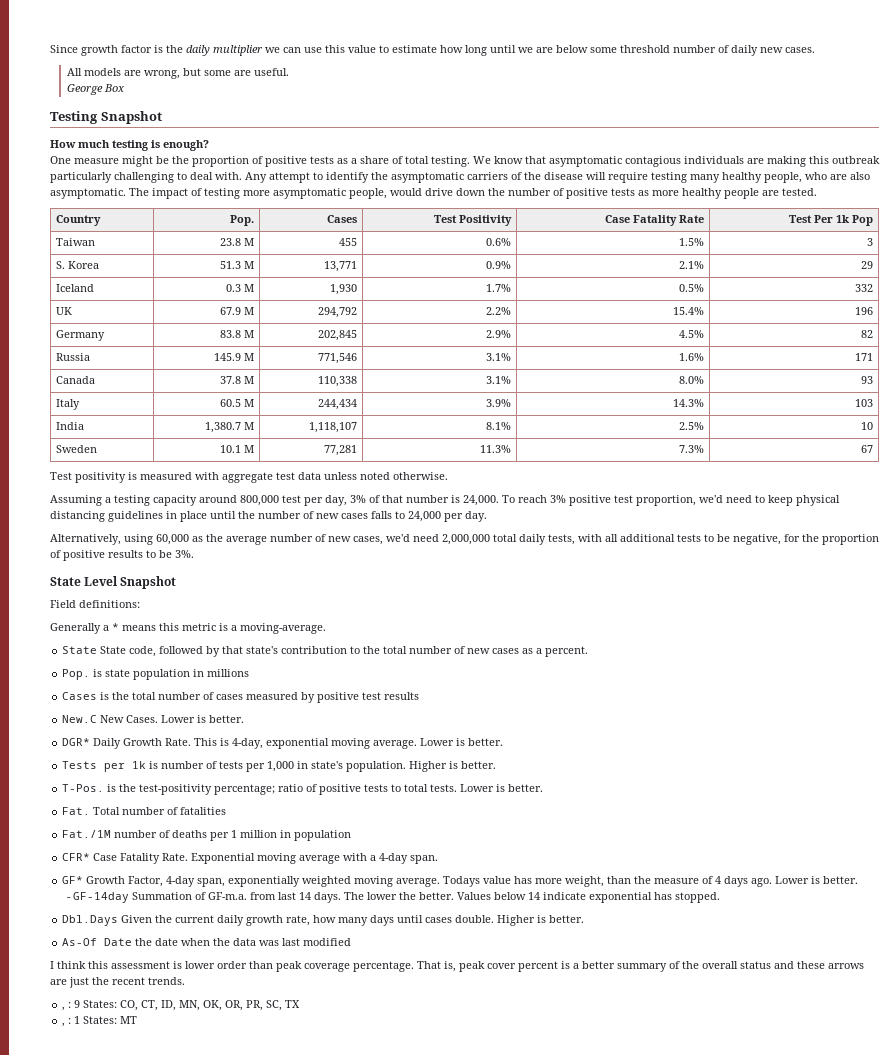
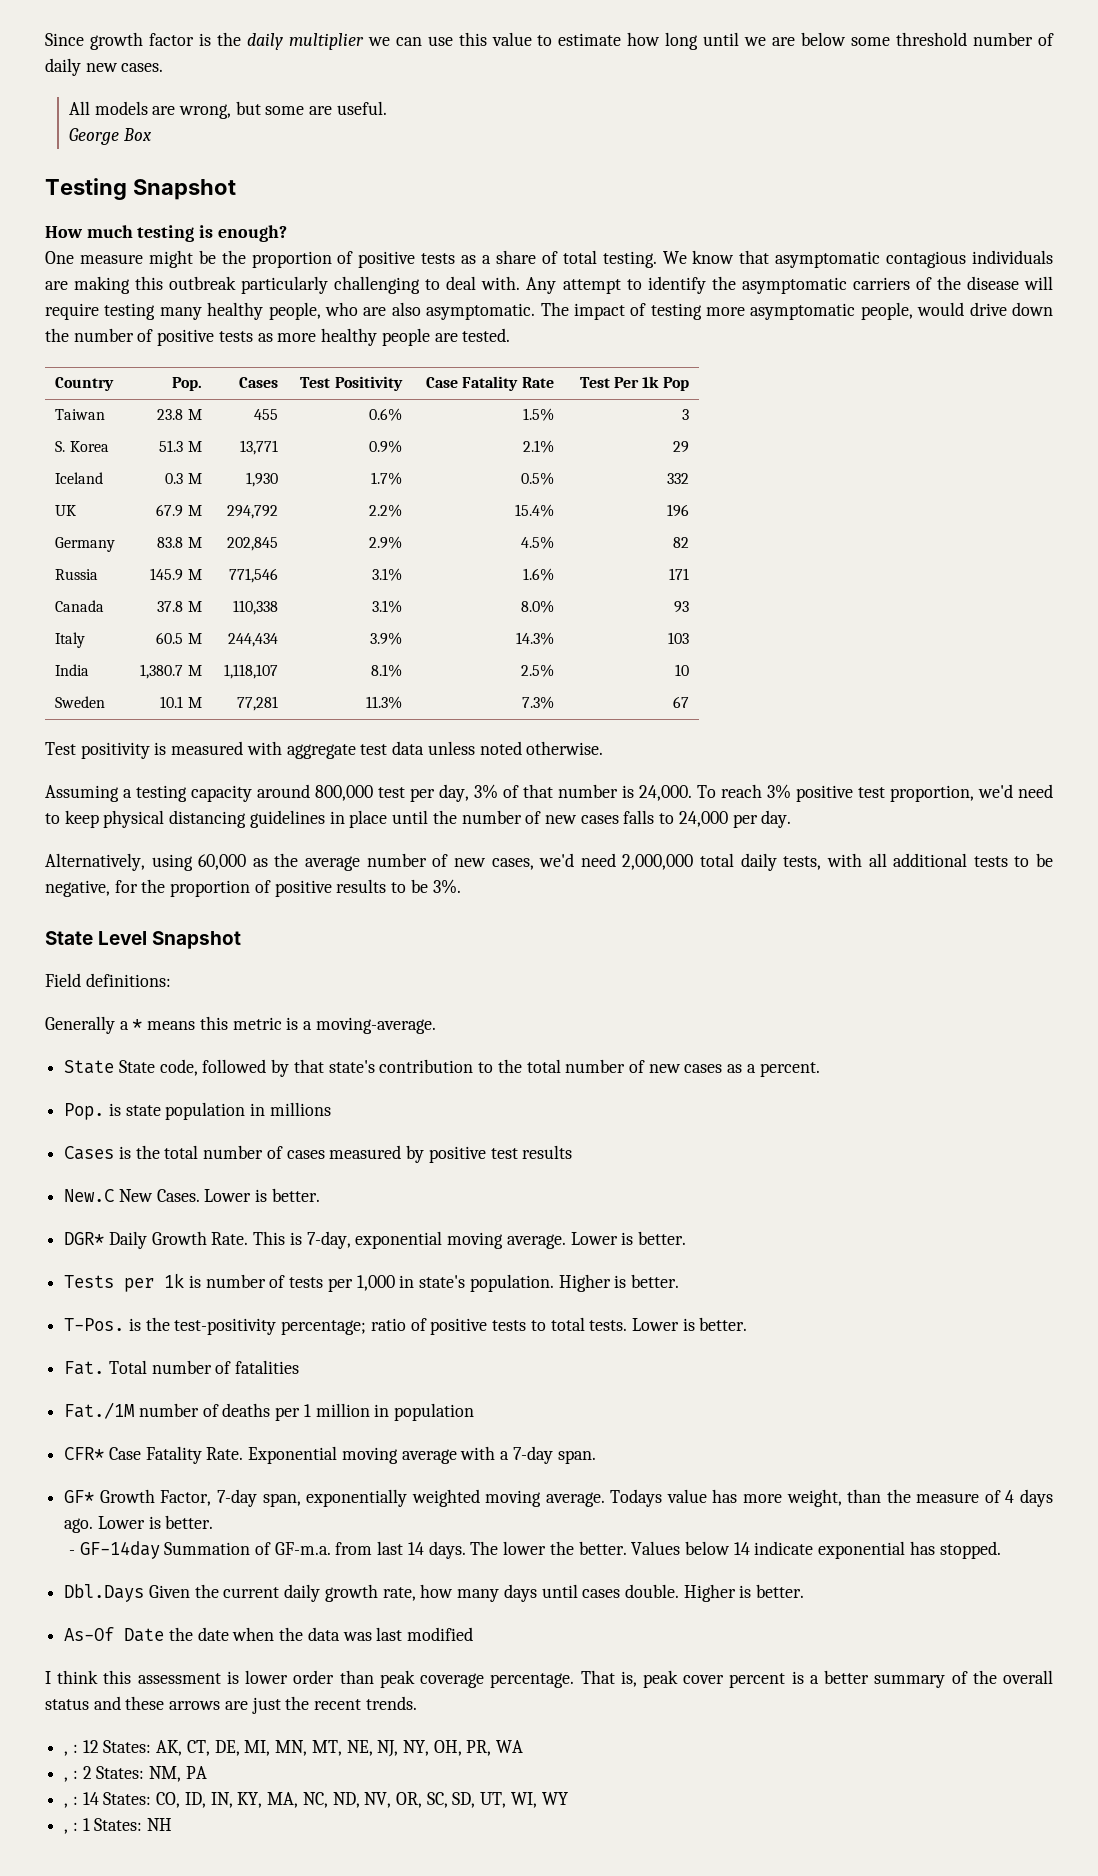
- This is 4-day, exponential moving average.
+ This is 7-day, exponential moving average.
- Exponential moving average with a 4-day span.
+ Exponential moving average with a 7-day span.
- GF* Growth Factor, 4-day span, exponentially weighted moving average.
+ GF* Growth Factor, 7-day span, exponentially weighted moving average.
- , : 9 States: CO, CT, ID, MN, OK, OR, PR, SC, TX
+ , : 12 States: AK, CT, DE, MI, MN, MT, NE, NJ, NY, OH, PR, WA
+ , : 2 States: NM, PA
+ , : 14 States: CO, ID, IN, KY, MA, NC, ND, NV, OR, SC, SD, UT, WI, WY
- , : 1 States: MT
+ , : 1 States: NH

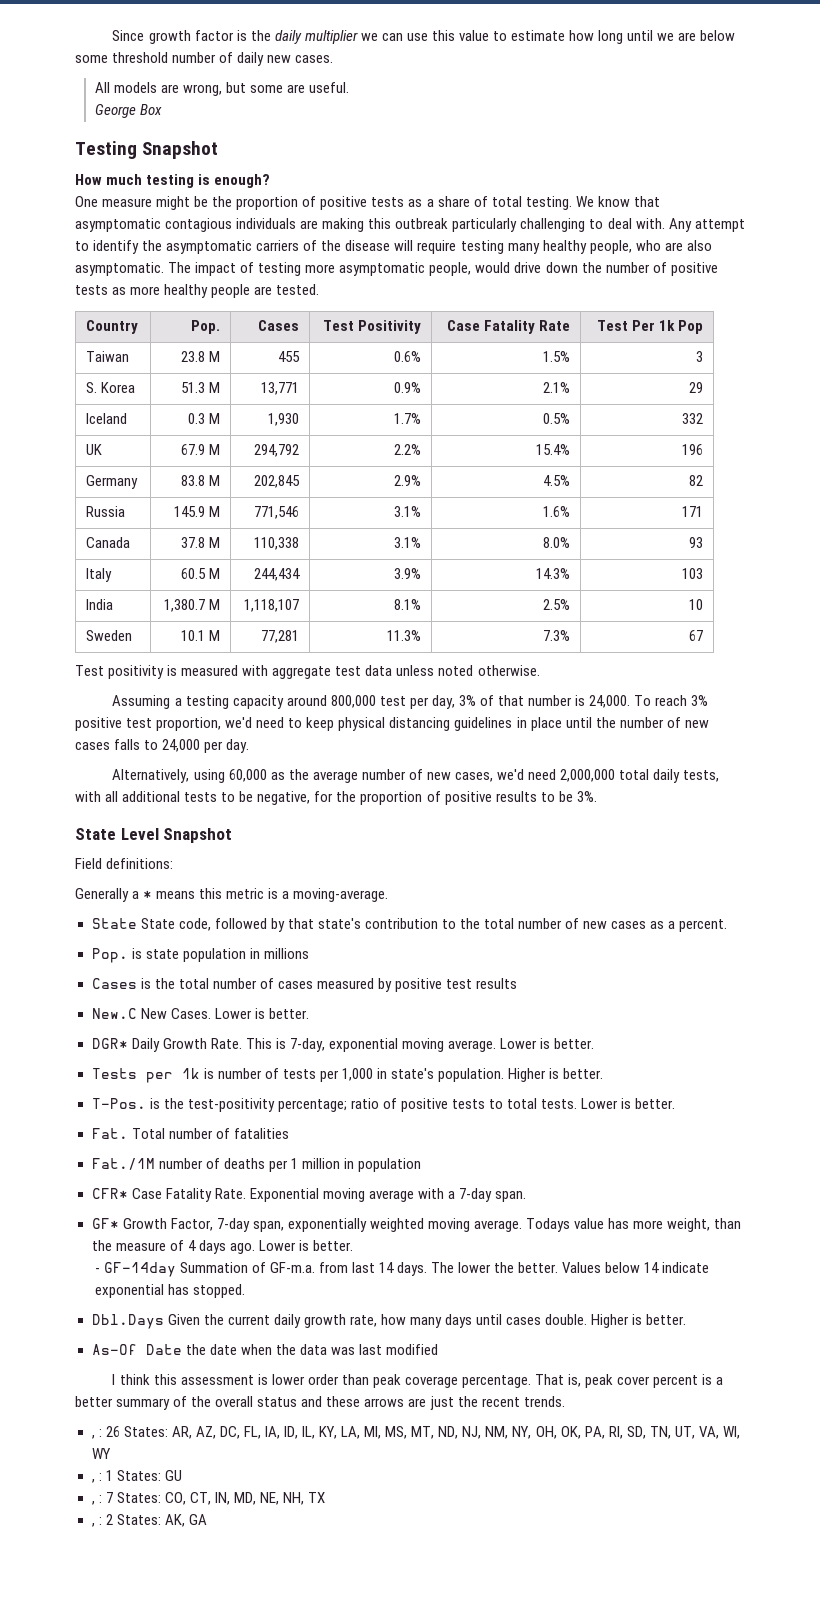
- , : 12 States: AK, CT, DE, MI, MN, MT, NE, NJ, NY, OH, PR, WA
- , : 2 States: NM, PA
- , : 14 States: CO, ID, IN, KY, MA, NC, ND, NV, OR, SC, SD, UT, WI, WY
+ , : 26 States: AR, AZ, DC, FL, IA, ID, IL, KY, LA, MI, MS, MT, ND, NJ, NM, NY, OH, OK, PA, RI, SD, TN, UT, VA, WI, WY
- , : 1 States: NH
+ , : 1 States: GU
+ , : 7 States: CO, CT, IN, MD, NE, NH, TX
+ , : 2 States: AK, GA

